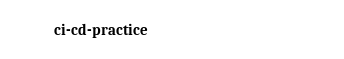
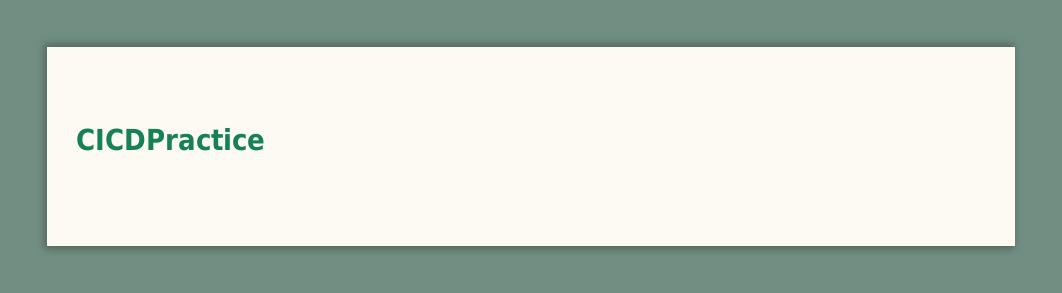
- ci-cd-practice
+ CICDPractice

